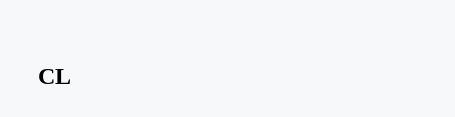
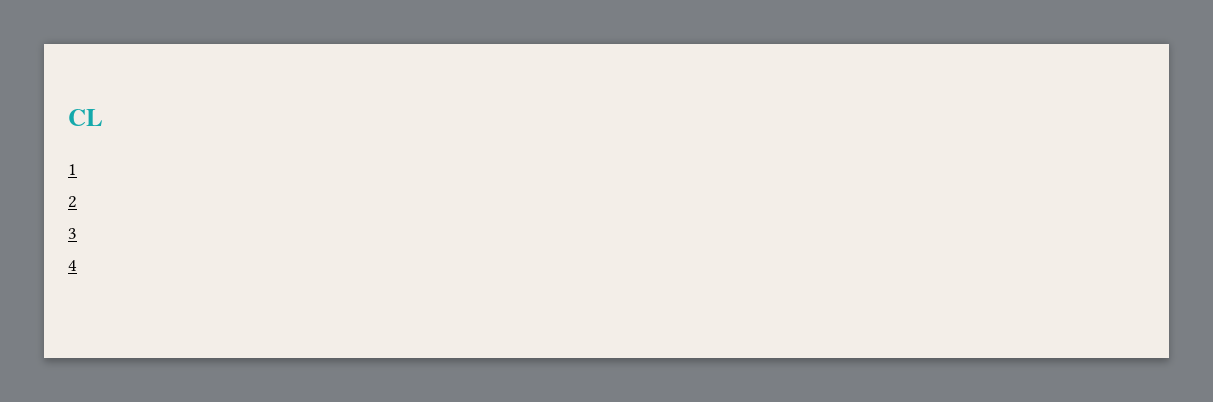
+ 1
+ 2
+ 3
+ 4

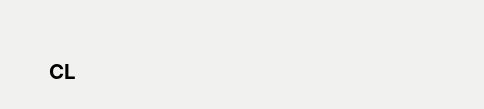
- 1
- 2
- 3
- 4

